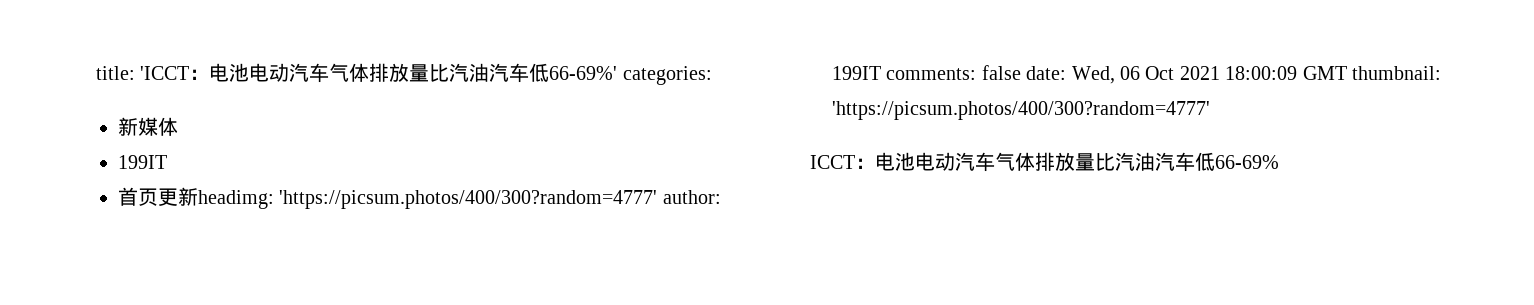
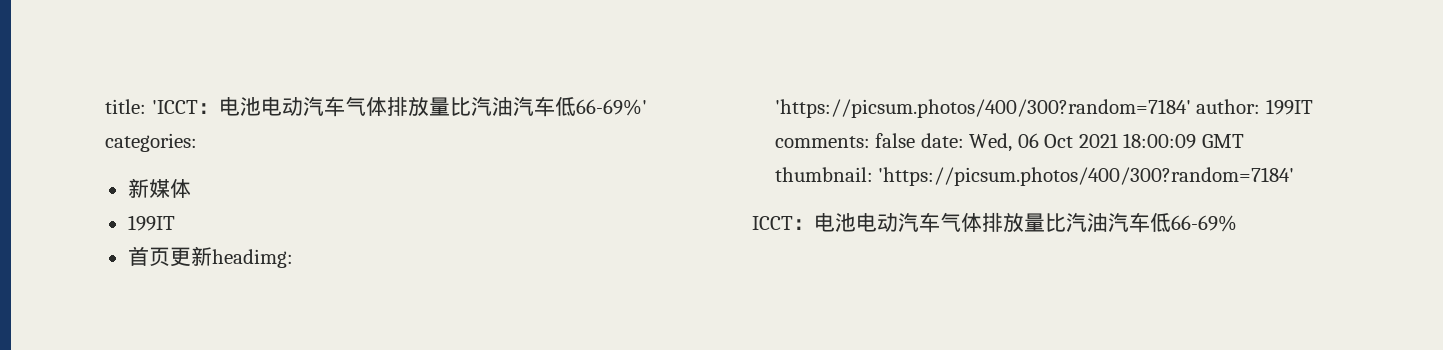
- 首页更新headimg: 'https://picsum.photos/400/300?random=4777' author: 199IT comments: false date: Wed, 06 Oct 2021 18:00:09 GMT thumbnail: 'https://picsum.photos/400/300?random=4777'
+ 首页更新headimg: 'https://picsum.photos/400/300?random=7184' author: 199IT comments: false date: Wed, 06 Oct 2021 18:00:09 GMT thumbnail: 'https://picsum.photos/400/300?random=7184'

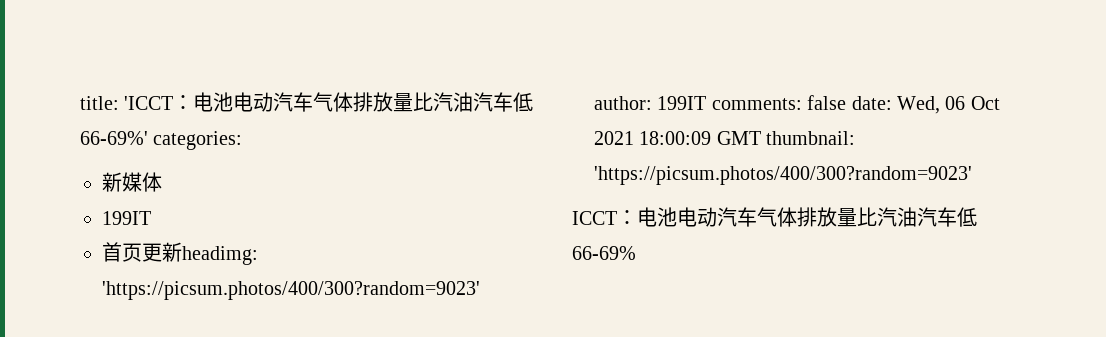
- 首页更新headimg: 'https://picsum.photos/400/300?random=7184' author: 199IT comments: false date: Wed, 06 Oct 2021 18:00:09 GMT thumbnail: 'https://picsum.photos/400/300?random=7184'
+ 首页更新headimg: 'https://picsum.photos/400/300?random=9023' author: 199IT comments: false date: Wed, 06 Oct 2021 18:00:09 GMT thumbnail: 'https://picsum.photos/400/300?random=9023'

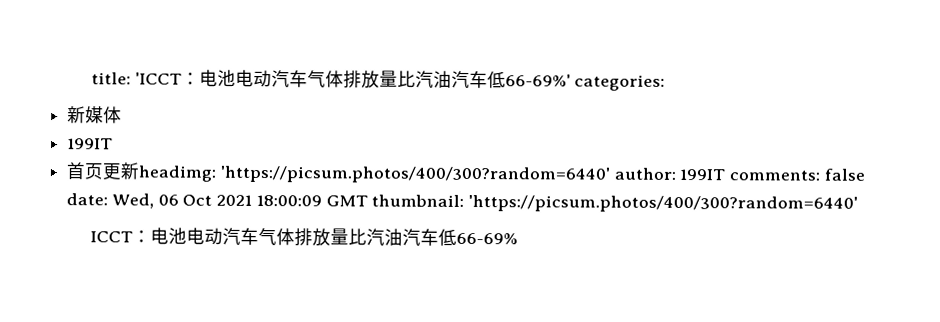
- 首页更新headimg: 'https://picsum.photos/400/300?random=9023' author: 199IT comments: false date: Wed, 06 Oct 2021 18:00:09 GMT thumbnail: 'https://picsum.photos/400/300?random=9023'
+ 首页更新headimg: 'https://picsum.photos/400/300?random=6440' author: 199IT comments: false date: Wed, 06 Oct 2021 18:00:09 GMT thumbnail: 'https://picsum.photos/400/300?random=6440'

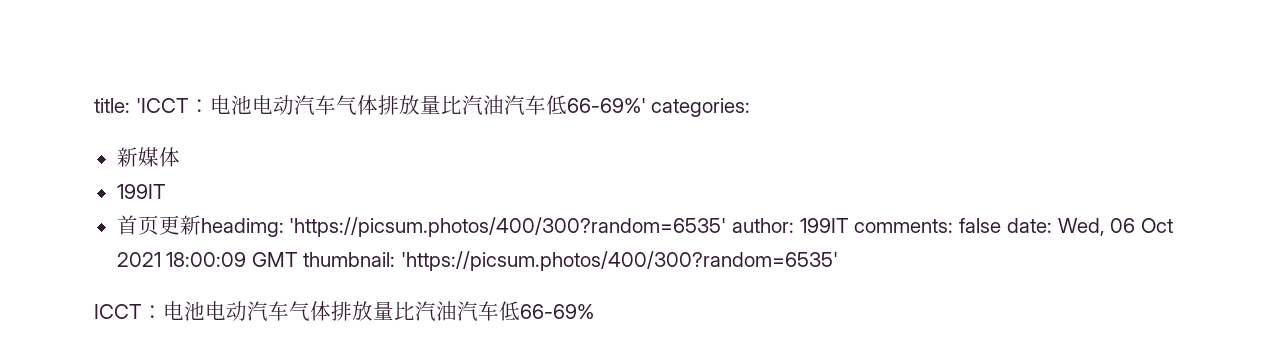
- 首页更新headimg: 'https://picsum.photos/400/300?random=6440' author: 199IT comments: false date: Wed, 06 Oct 2021 18:00:09 GMT thumbnail: 'https://picsum.photos/400/300?random=6440'
+ 首页更新headimg: 'https://picsum.photos/400/300?random=6535' author: 199IT comments: false date: Wed, 06 Oct 2021 18:00:09 GMT thumbnail: 'https://picsum.photos/400/300?random=6535'

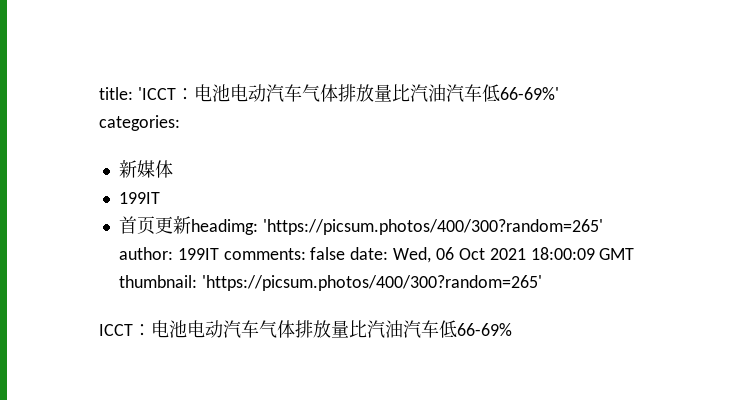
- 首页更新headimg: 'https://picsum.photos/400/300?random=6535' author: 199IT comments: false date: Wed, 06 Oct 2021 18:00:09 GMT thumbnail: 'https://picsum.photos/400/300?random=6535'
+ 首页更新headimg: 'https://picsum.photos/400/300?random=265' author: 199IT comments: false date: Wed, 06 Oct 2021 18:00:09 GMT thumbnail: 'https://picsum.photos/400/300?random=265'

